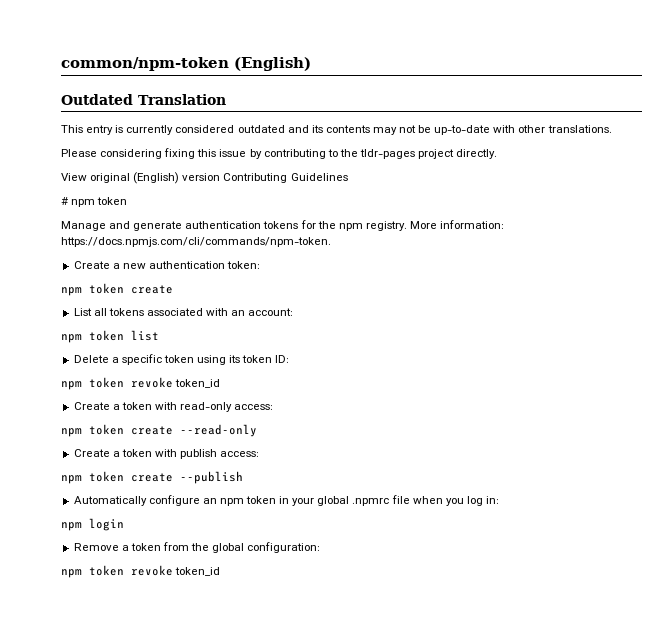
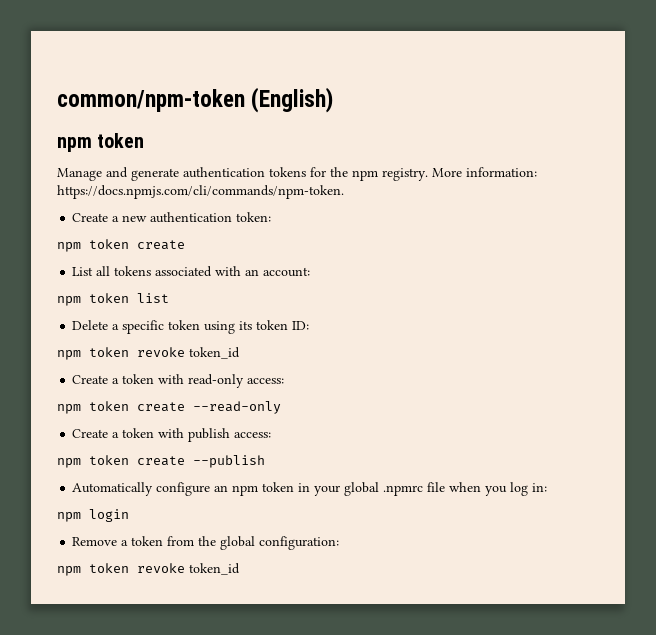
  common/npm-token (English)
- Outdated Translation
- This entry is currently considered outdated and its contents may not be up-to-date with other translations.
- Please considering fixing this issue by contributing to the tldr-pages project directly.
- View original (English) version Contributing Guidelines
- # npm token
+ npm token

